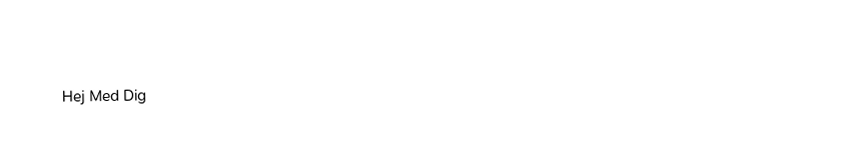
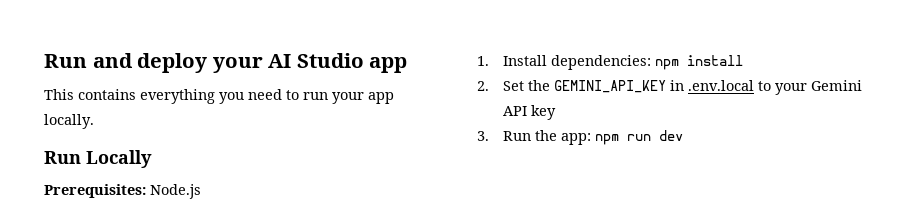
- Hej Med Dig
+ Run and deploy your AI Studio app
+ This contains everything you need to run your app locally.
+ Run Locally
+ Prerequisites: Node.js
+ 1. Install dependencies: npm install
+ 2. Set the GEMINI_API_KEY in .env.local to your Gemini API key
+ 3. Run the app: npm run dev

